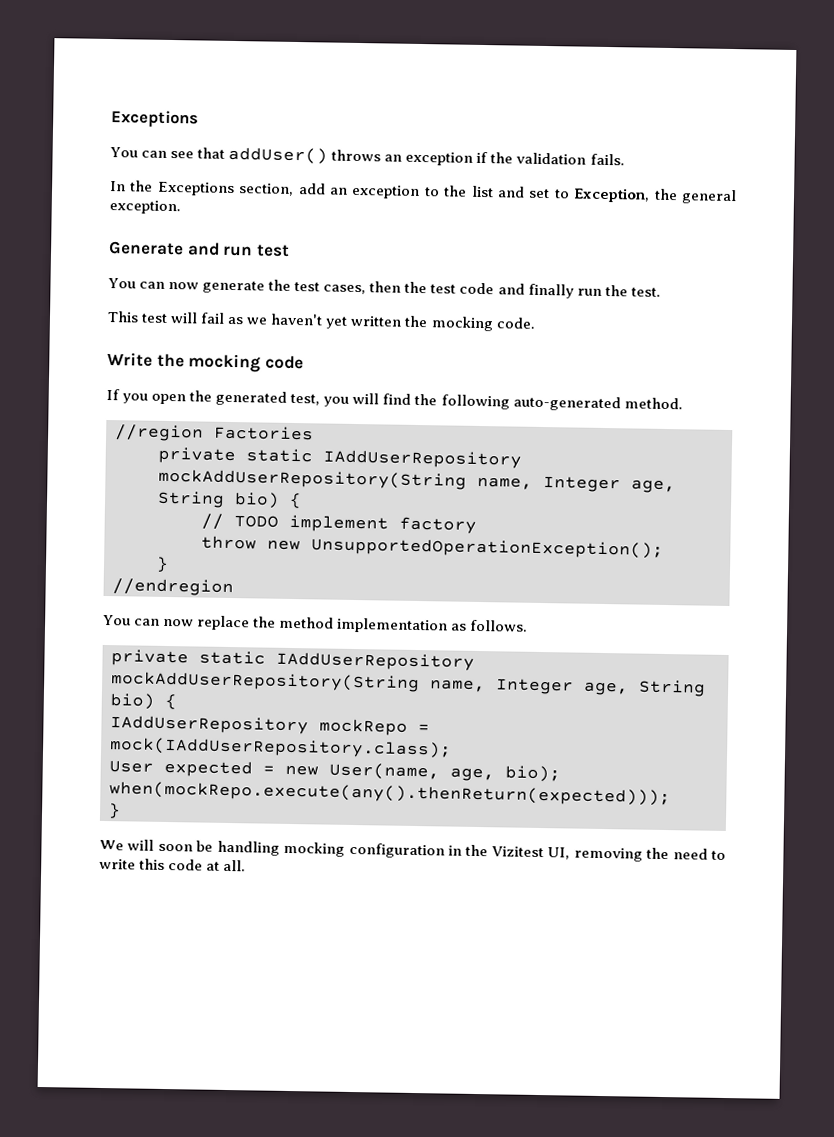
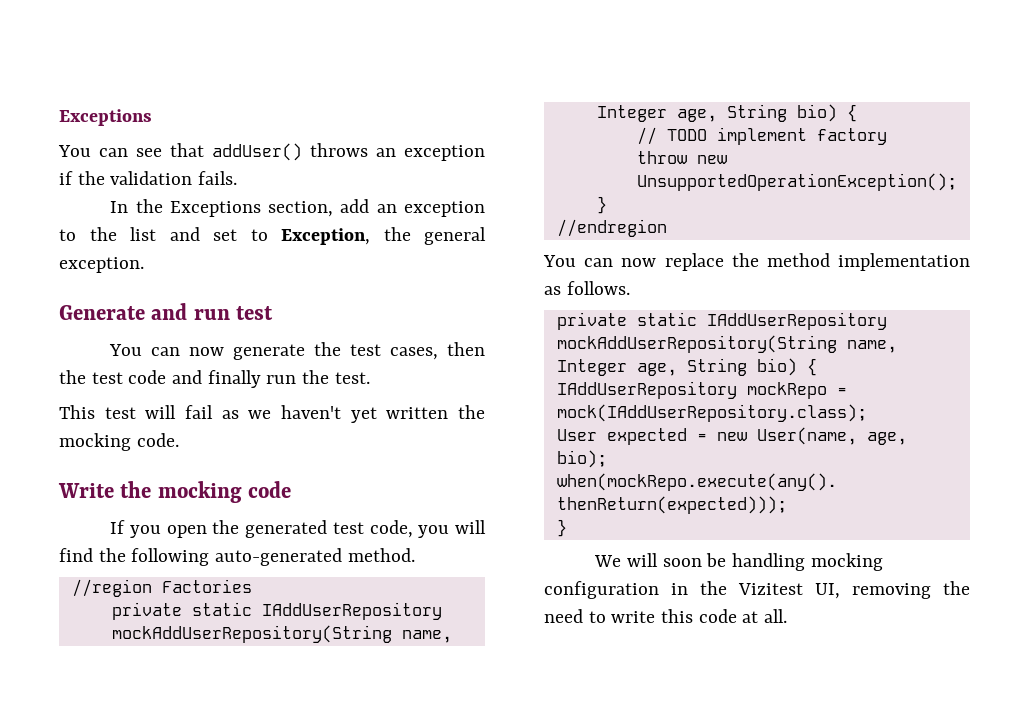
- If you open the generated test, you will find the following auto-generated method.
+ If you open the generated test code, you will find the following auto-generated method.

